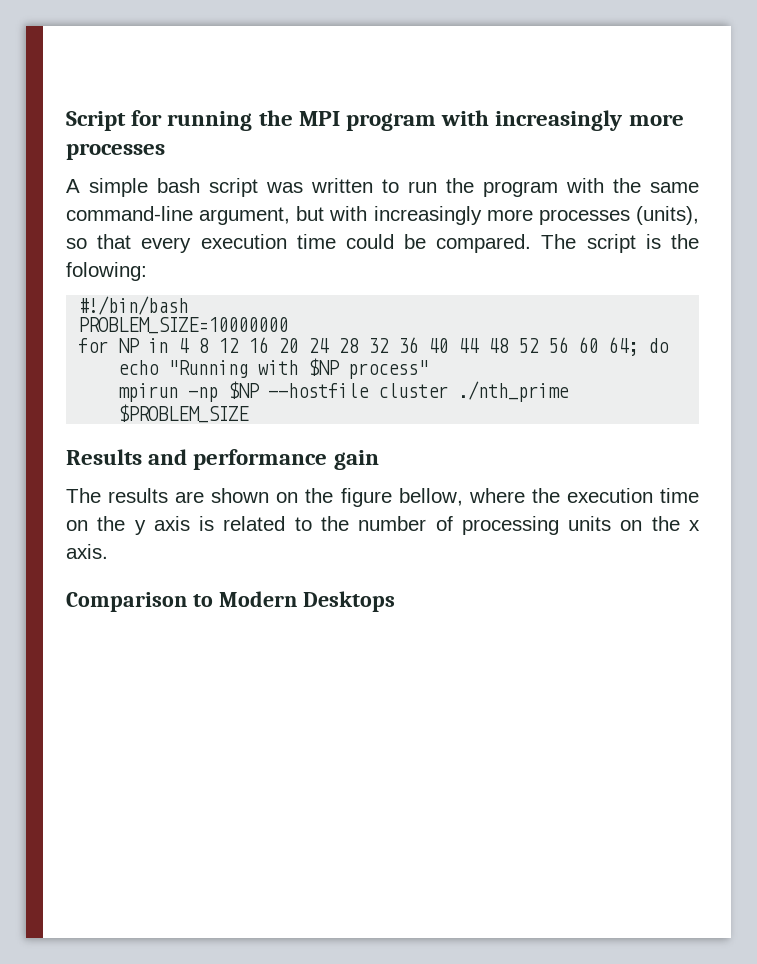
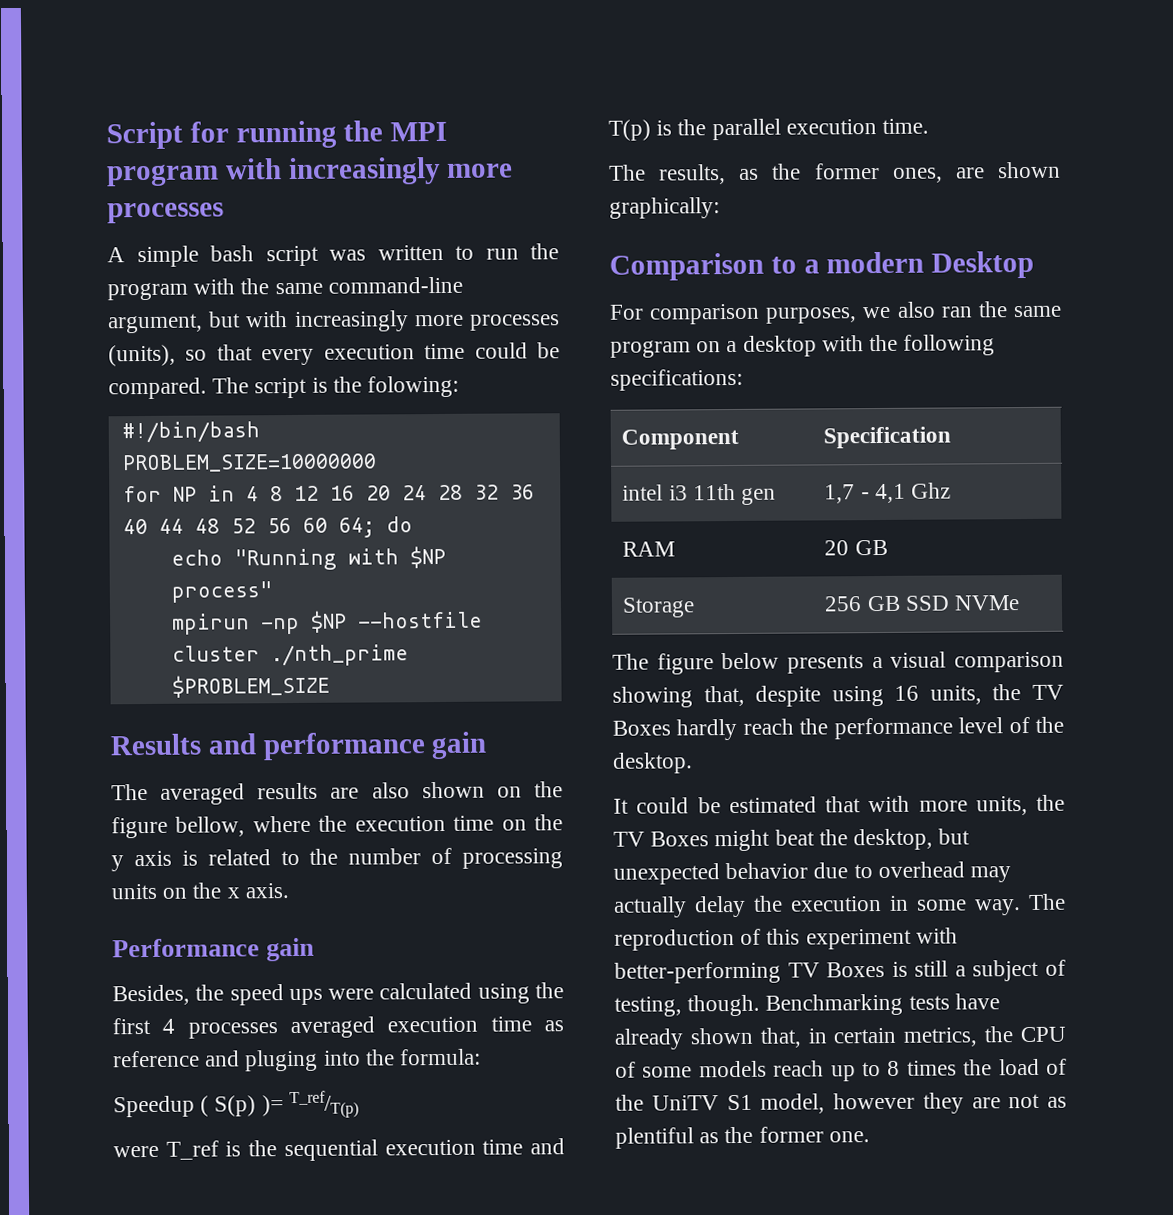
- The results are shown on the figure bellow, where the execution time on the y axis is related to the number of processing units on the x axis.
+ The averaged results are also shown on the figure bellow, where the execution time on the y axis is related to the number of processing units on the x axis.
- Comparison to Modern Desktops
+ Performance gain
+ Besides, the speed ups were calculated using the first 4 processes averaged execution time as reference and pluging into the formula:
+ Speedup ( S(p) )= T_ref/T(p)
+ were T_ref is the sequential execution time and T(p) is the parallel execution time.
+ The results, as the former ones, are shown graphically:
+ Comparison to a modern Desktop
+ For comparison purposes, we also ran the same program on a desktop with the following specifications:
+ Component | Specification
+ intel i3 11th gen | 1,7 - 4,1 Ghz
+ RAM | 20 GB
+ Storage | 256 GB SSD NVMe
+ The figure below presents a visual comparison showing that, despite using 16 units, the TV Boxes hardly reach the performance level of the desktop.
+ It could be estimated that with more units, the TV Boxes might beat the desktop, but unexpected behavior due to overhead may actually delay the execution in some way. The reproduction of this experiment with better-performing TV Boxes is still a subject of testing, though. Benchmarking tests have already shown that, in certain metrics, the CPU of some models reach up to 8 times the load of the UniTV S1 model, however they are not as plentiful as the former one.

